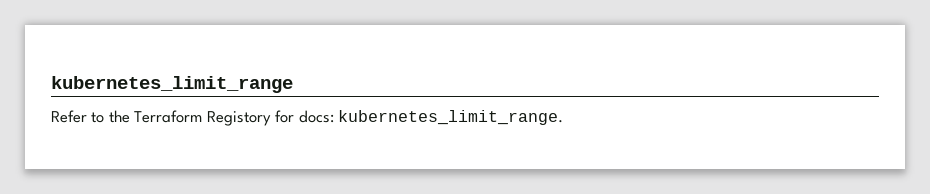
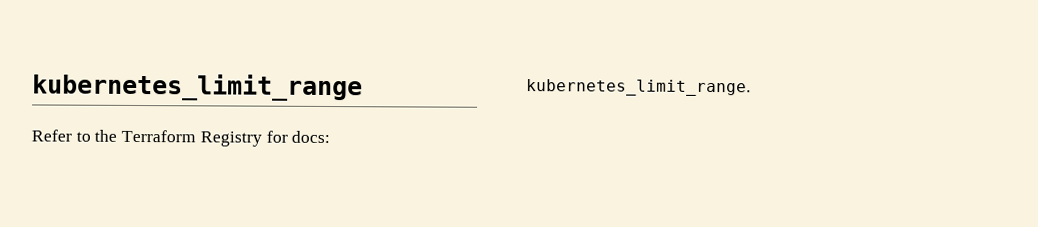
- Refer to the Terraform Registory for docs: kubernetes_limit_range.
+ Refer to the Terraform Registry for docs: kubernetes_limit_range.

